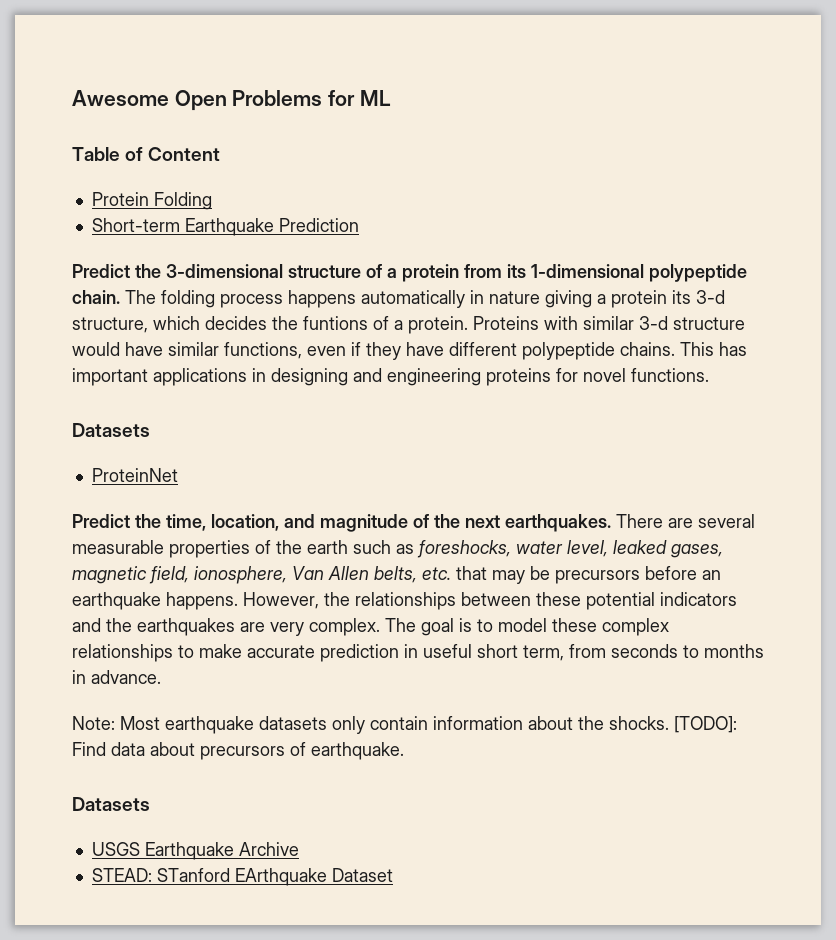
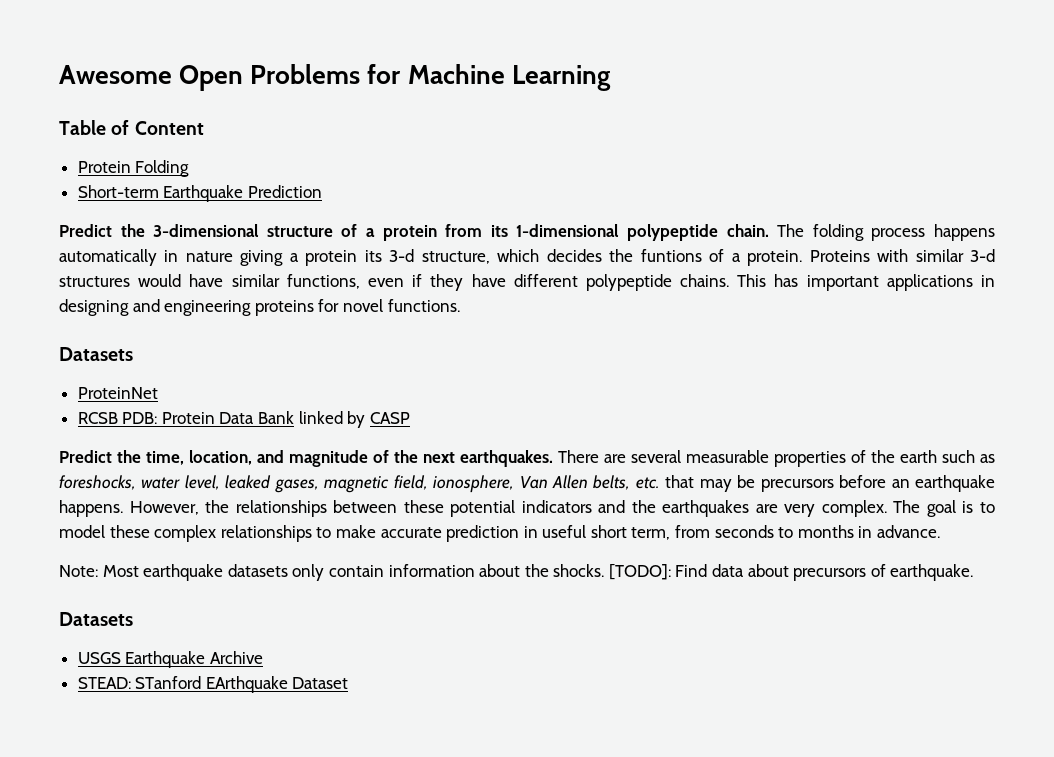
- Awesome Open Problems for ML
+ Awesome Open Problems for Machine Learning
- Proteins with similar 3-d structure would have similar functions, even if they have different polypeptide chains.
+ Proteins with similar 3-d structures would have similar functions, even if they have different polypeptide chains.
+ RCSB PDB: Protein Data Bank linked by CASP

